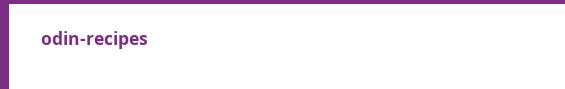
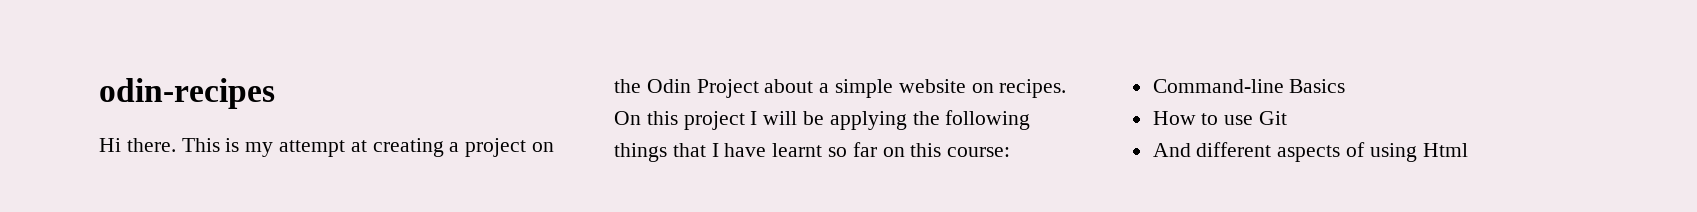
+ Hi there. This is my attempt at creating a project on the Odin Project about a simple website on recipes. On this project I will be applying the following things that I have learnt so far on this course:
+ Command-line Basics
+ How to use Git
+ And different aspects of using Html

